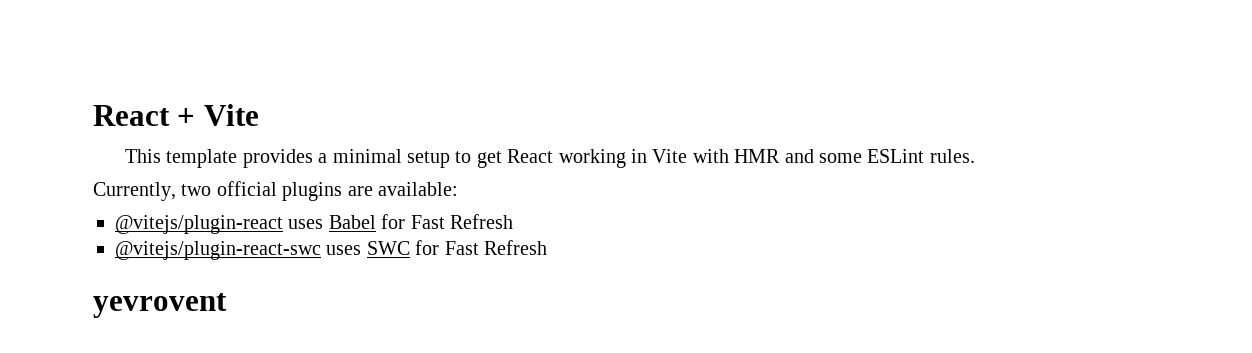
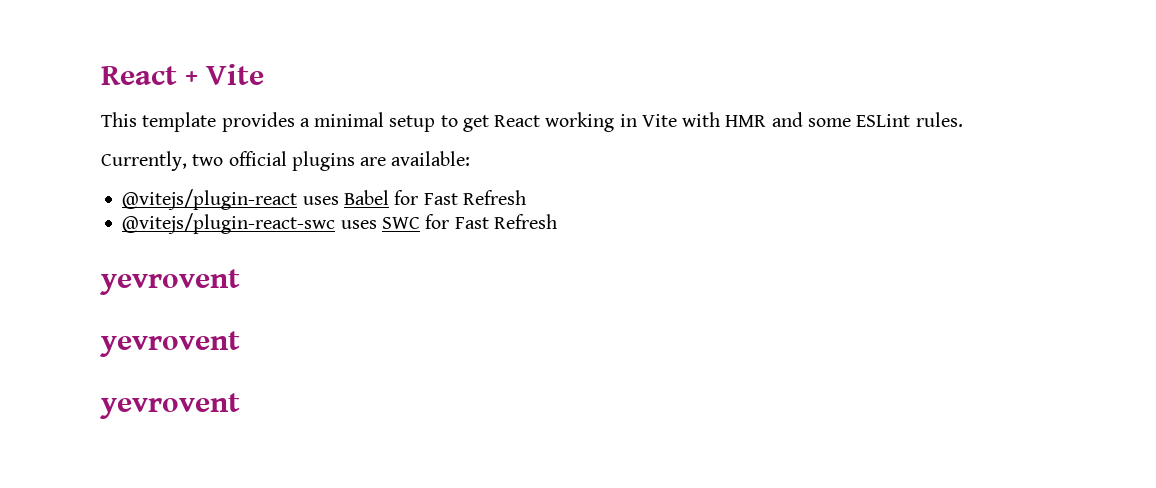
  @vitejs/plugin-react-swc uses SWC for Fast Refresh
+ yevrovent
+ yevrovent

